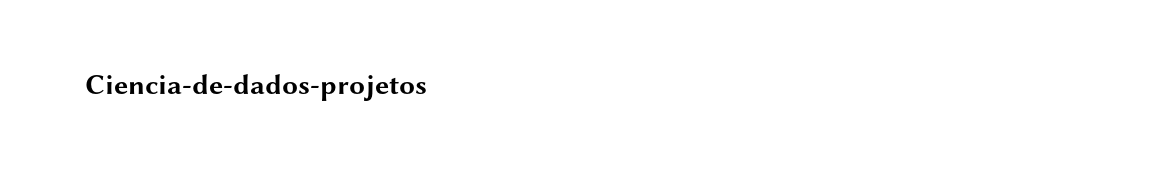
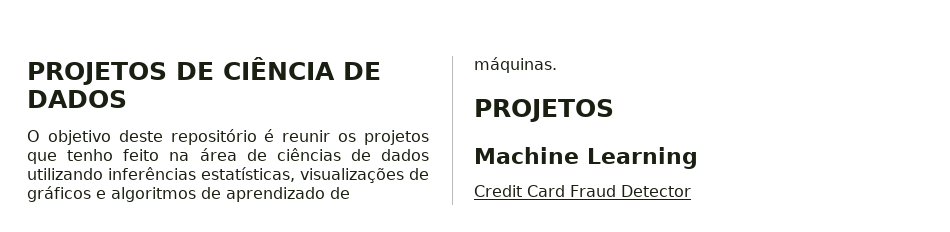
- Ciencia-de-dados-projetos
+ PROJETOS DE CIÊNCIA DE DADOS
+ O objetivo deste repositório é reunir os projetos que tenho feito na área de ciências de dados utilizando inferências estatísticas, visualizações de gráficos e algoritmos de aprendizado de máquinas.
+ PROJETOS
+ Machine Learning
+ Credit Card Fraud Detector

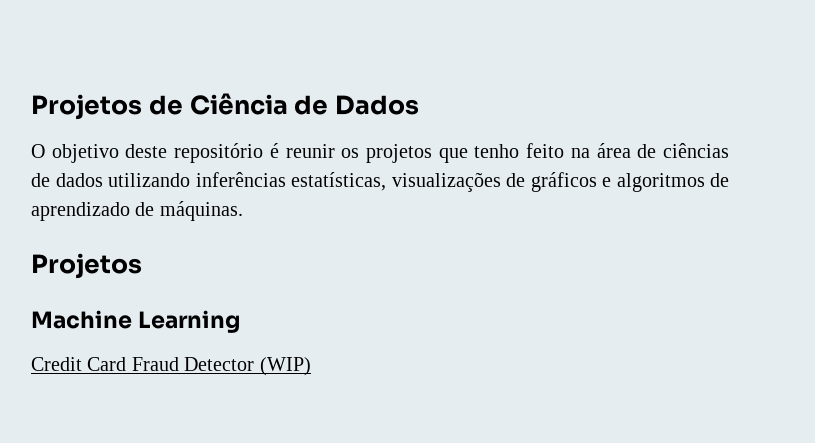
- PROJETOS DE CIÊNCIA DE DADOS
+ Projetos de Ciência de Dados
  O objetivo deste repositório é reunir os projetos que tenho feito na área de ciências de dados utilizando inferências estatísticas, visualizações de gráficos e algoritmos de aprendizado de máquinas.
- PROJETOS
+ Projetos
- Credit Card Fraud Detector
+ Credit Card Fraud Detector (WIP)

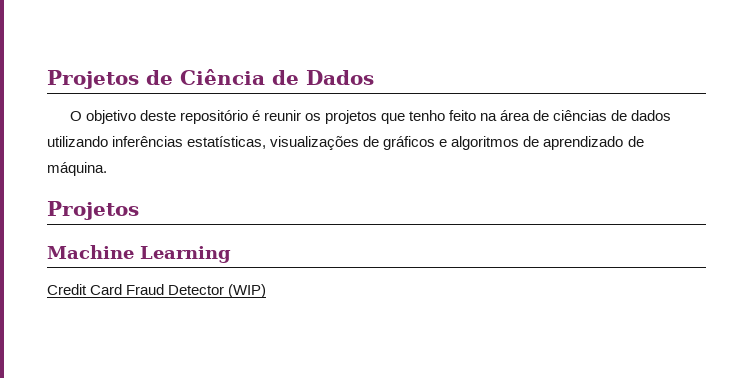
- O objetivo deste repositório é reunir os projetos que tenho feito na área de ciências de dados utilizando inferências estatísticas, visualizações de gráficos e algoritmos de aprendizado de máquinas.
+ O objetivo deste repositório é reunir os projetos que tenho feito na área de ciências de dados utilizando inferências estatísticas, visualizações de gráficos e algoritmos de aprendizado de máquina.

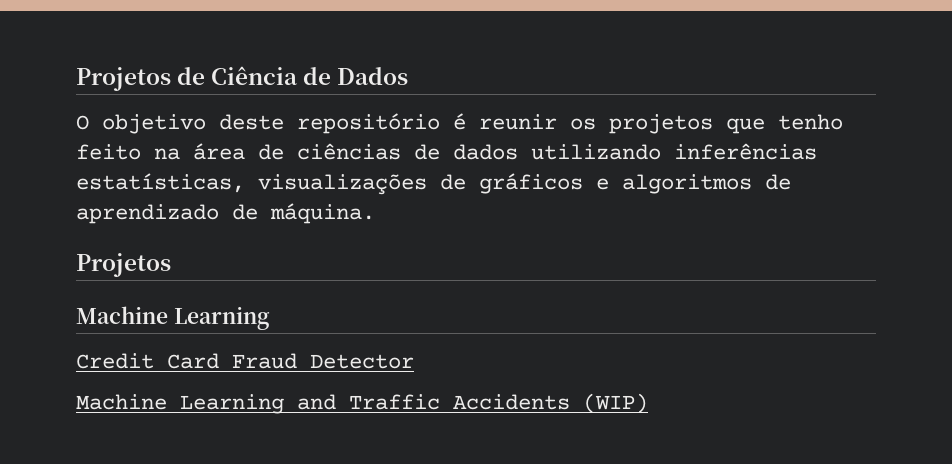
- Credit Card Fraud Detector (WIP)
+ Credit Card Fraud Detector
+ Machine Learning and Traffic Accidents (WIP)

